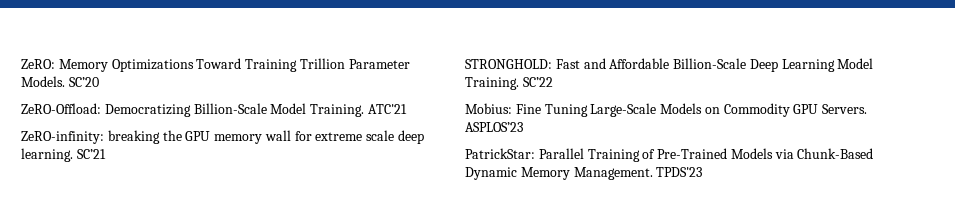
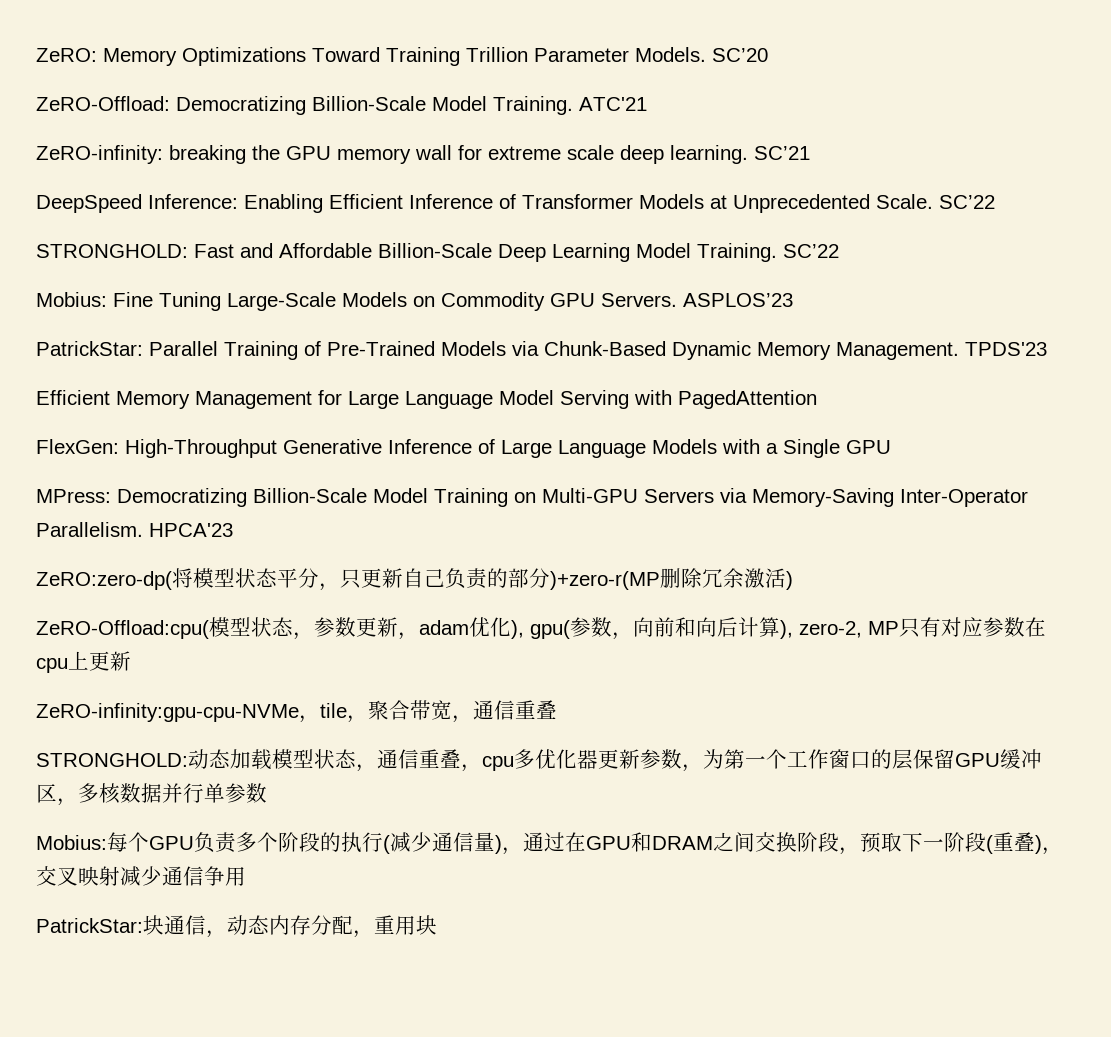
+ DeepSpeed Inference: Enabling Efficient Inference of Transformer Models at Unprecedented Scale. SC’22
+ Efficient Memory Management for Large Language Model Serving with PagedAttention
+ FlexGen: High-Throughput Generative Inference of Large Language Models with a Single GPU
+ MPress: Democratizing Billion-Scale Model Training on Multi-GPU Servers via Memory-Saving Inter-Operator Parallelism. HPCA'23
+ ZeRO:zero-dp(将模型状态平分，只更新自己负责的部分)+zero-r(MP删除冗余激活)
+ ZeRO-Offload:cpu(模型状态，参数更新，adam优化), gpu(参数，向前和向后计算), zero-2, MP只有对应参数在cpu上更新
+ ZeRO-infinity:gpu-cpu-NVMe，tile，聚合带宽，通信重叠
+ STRONGHOLD:动态加载模型状态，通信重叠，cpu多优化器更新参数，为第一个工作窗口的层保留GPU缓冲区，多核数据并行单参数
+ Mobius:每个GPU负责多个阶段的执行(减少通信量)，通过在GPU和DRAM之间交换阶段，预取下一阶段(重叠)，交叉映射减少通信争用
+ PatrickStar:块通信，动态内存分配，重用块

